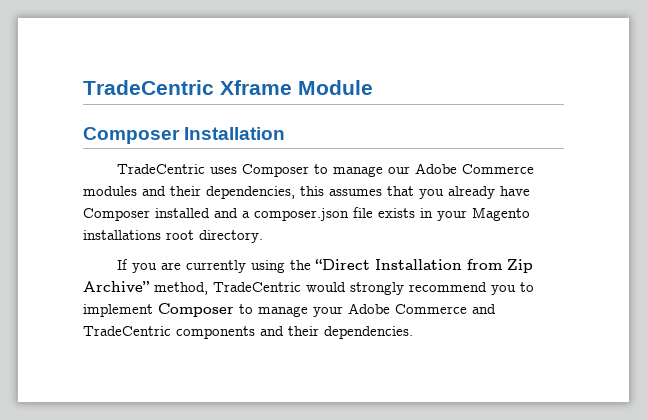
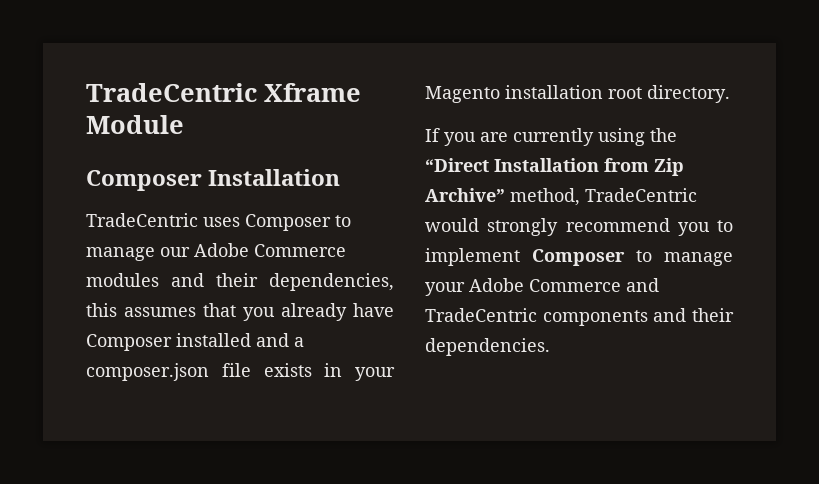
- TradeCentric uses Composer to manage our Adobe Commerce modules and their dependencies, this assumes that you already have Composer installed and a composer.json file exists in your Magento installations root directory.
+ TradeCentric uses Composer to manage our Adobe Commerce modules and their dependencies, this assumes that you already have Composer installed and a composer.json file exists in your Magento installation root directory.

